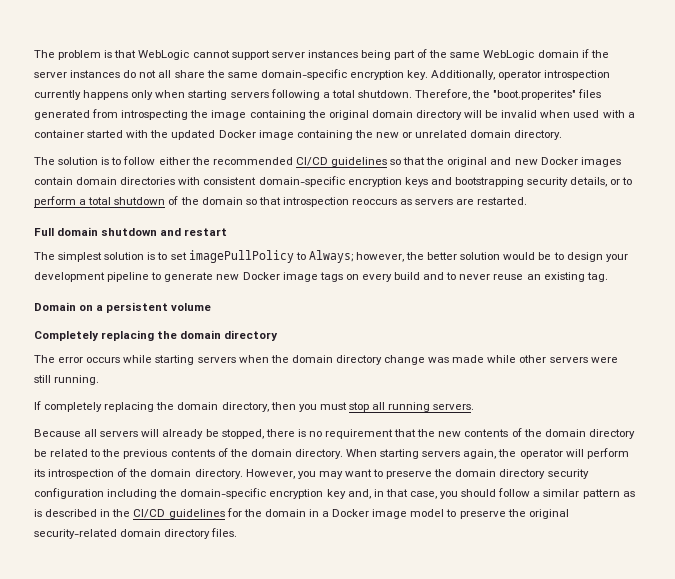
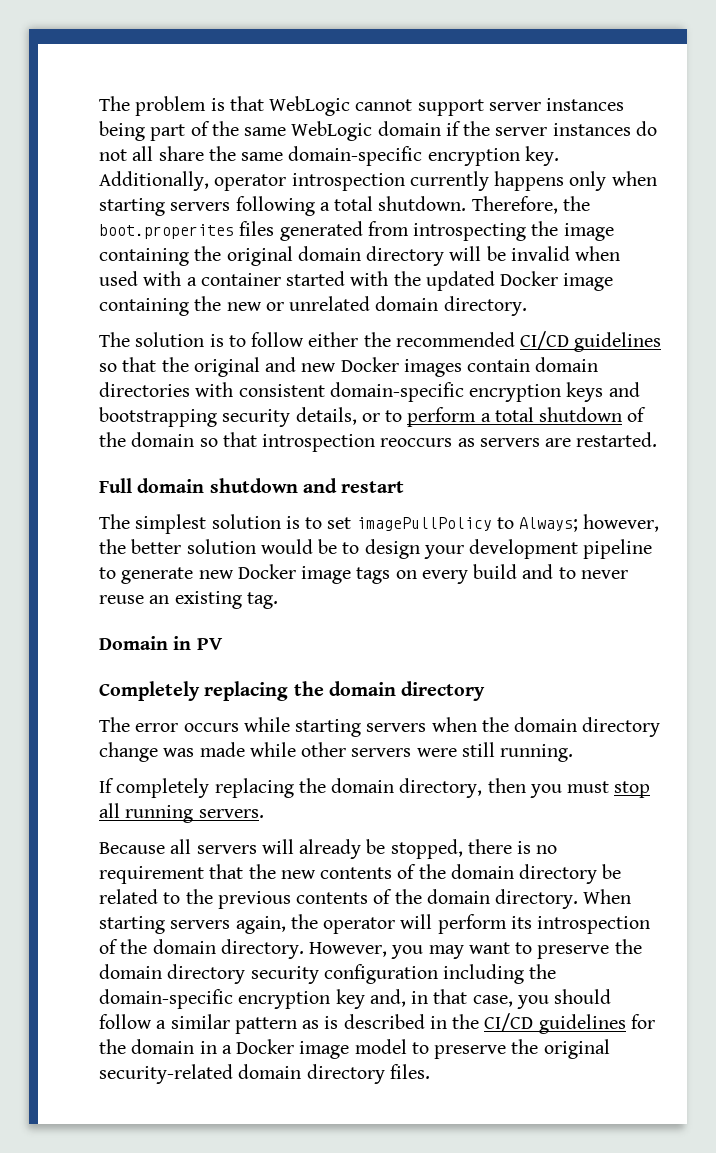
- Therefore, the "boot.properites" files generated from introspecting the image containing the original domain directory will be invalid when used with a container started with the updated Docker image containing the new or unrelated domain directory.
+ Therefore, the boot.properites files generated from introspecting the image containing the original domain directory will be invalid when used with a container started with the updated Docker image containing the new or unrelated domain directory.
- Domain on a persistent volume
+ Domain in PV

